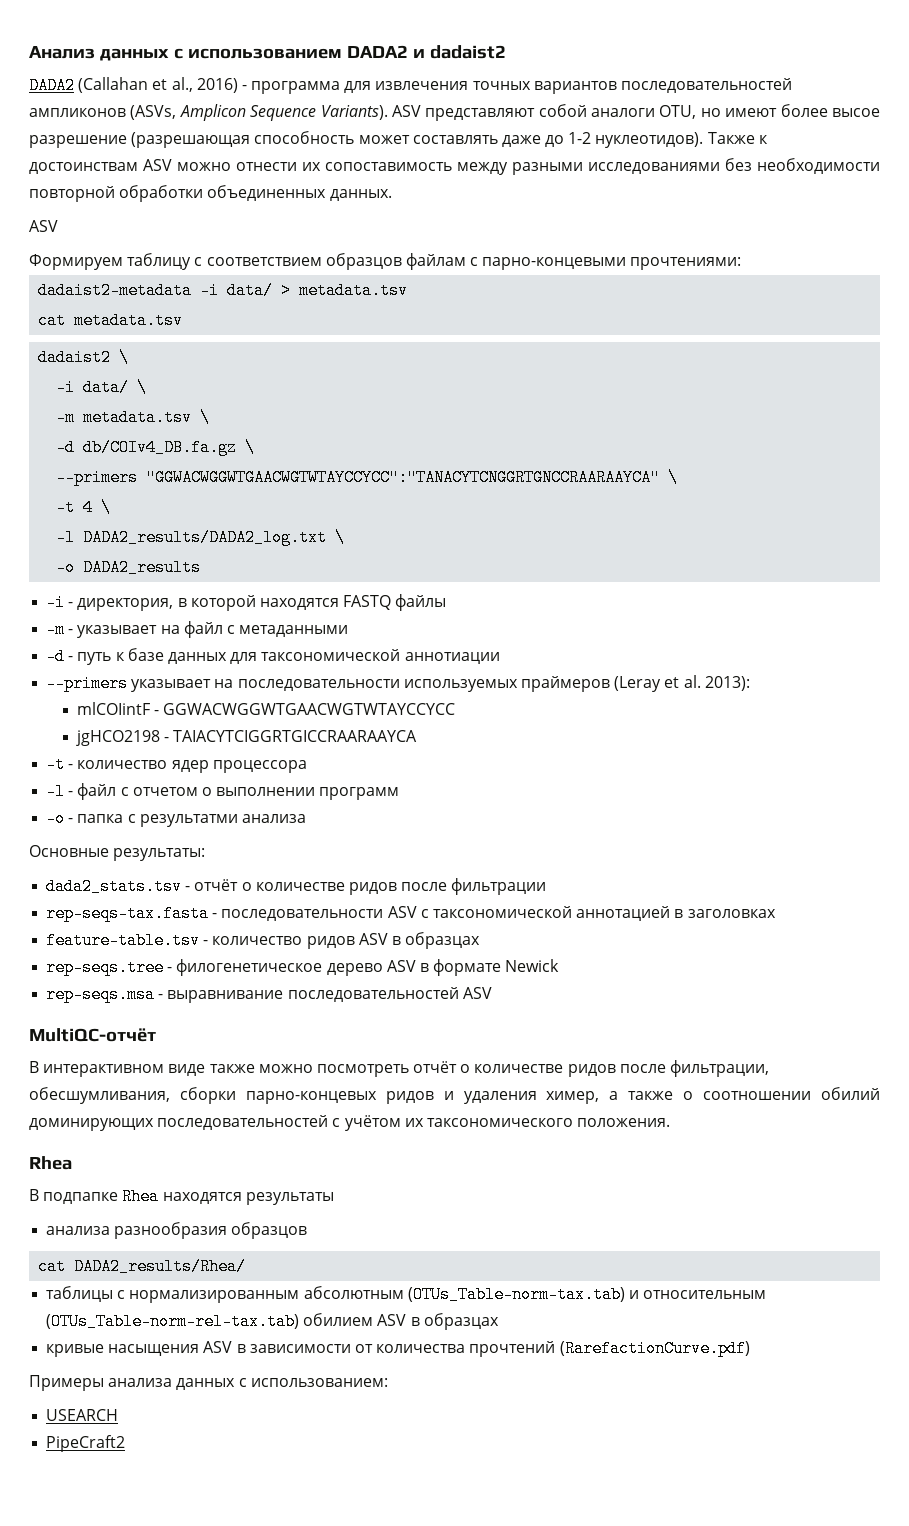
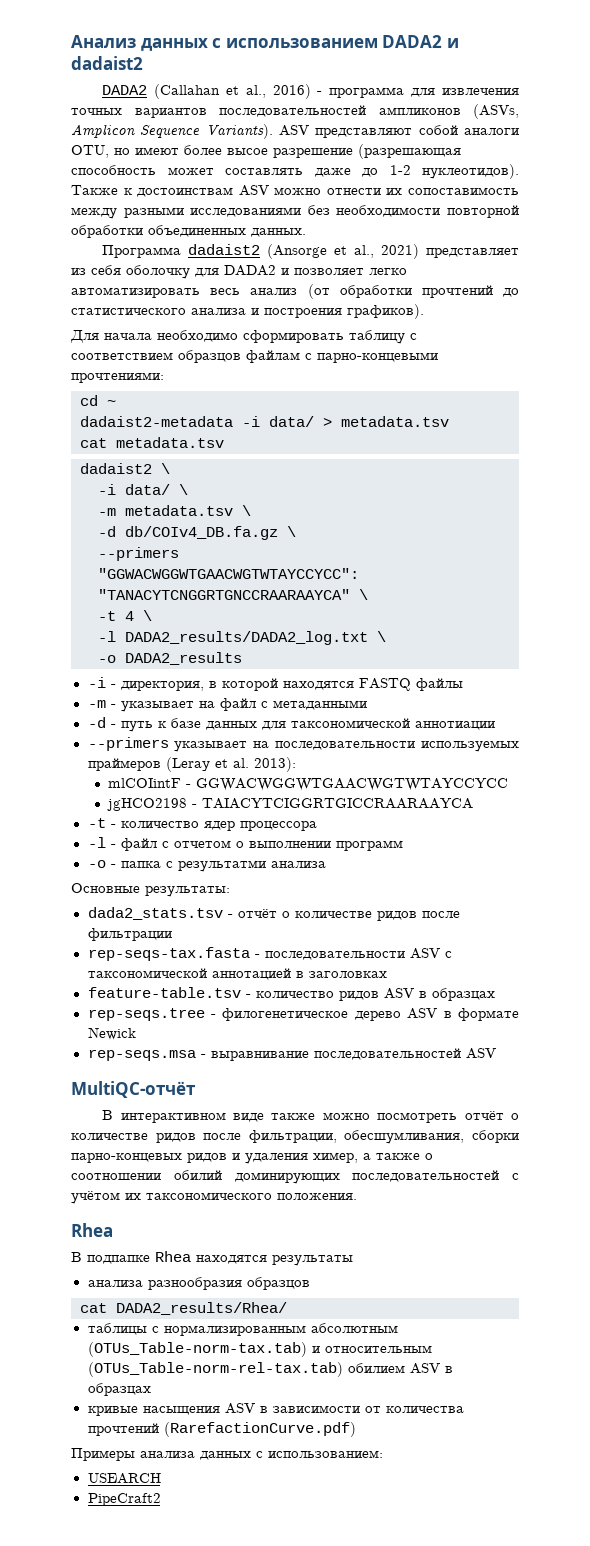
  Также к достоинствам ASV можно отнести их сопоставимость между разными исследованиями без необходимости повторной обработки объединенных данных.
- ASV
- Формируем таблицу с соответствием образцов файлам с парно-концевыми прочтениями:
+ Программа dadaist2 (Ansorge et al., 2021) представляет из себя оболочку для DADA2 и позволяет легко автоматизировать весь анализ (от обработки прочтений до статистического анализа и построения графиков).
+ Для начала необходимо сформировать таблицу с соответствием образцов файлам с парно-концевыми прочтениями:
+ cd ~

